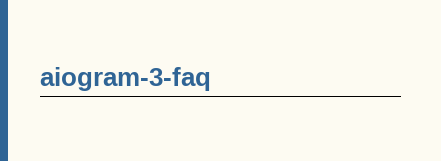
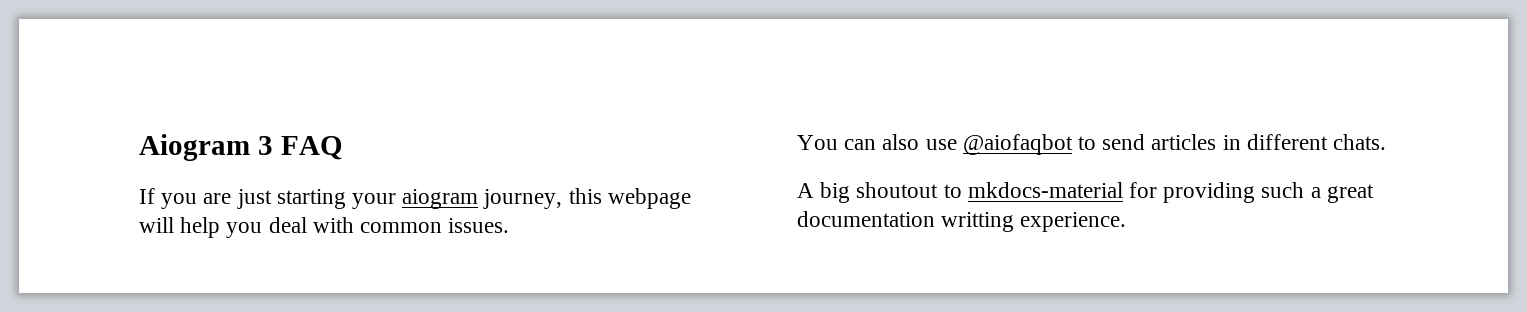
- aiogram-3-faq
+ Aiogram 3 FAQ
+ If you are just starting your aiogram journey, this webpage will help you deal with common issues.
+ You can also use @aiofaqbot to send articles in different chats.
+ A big shoutout to mkdocs-material for providing such a great documentation writting experience.

